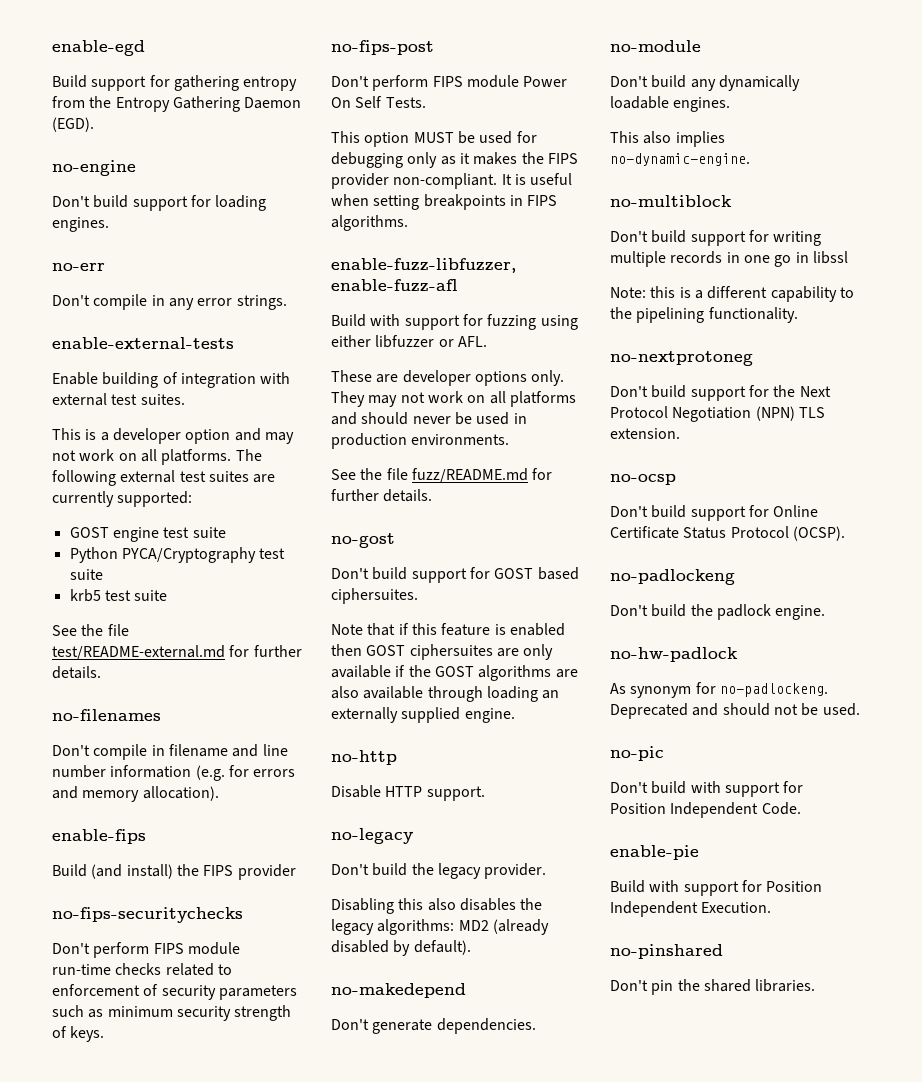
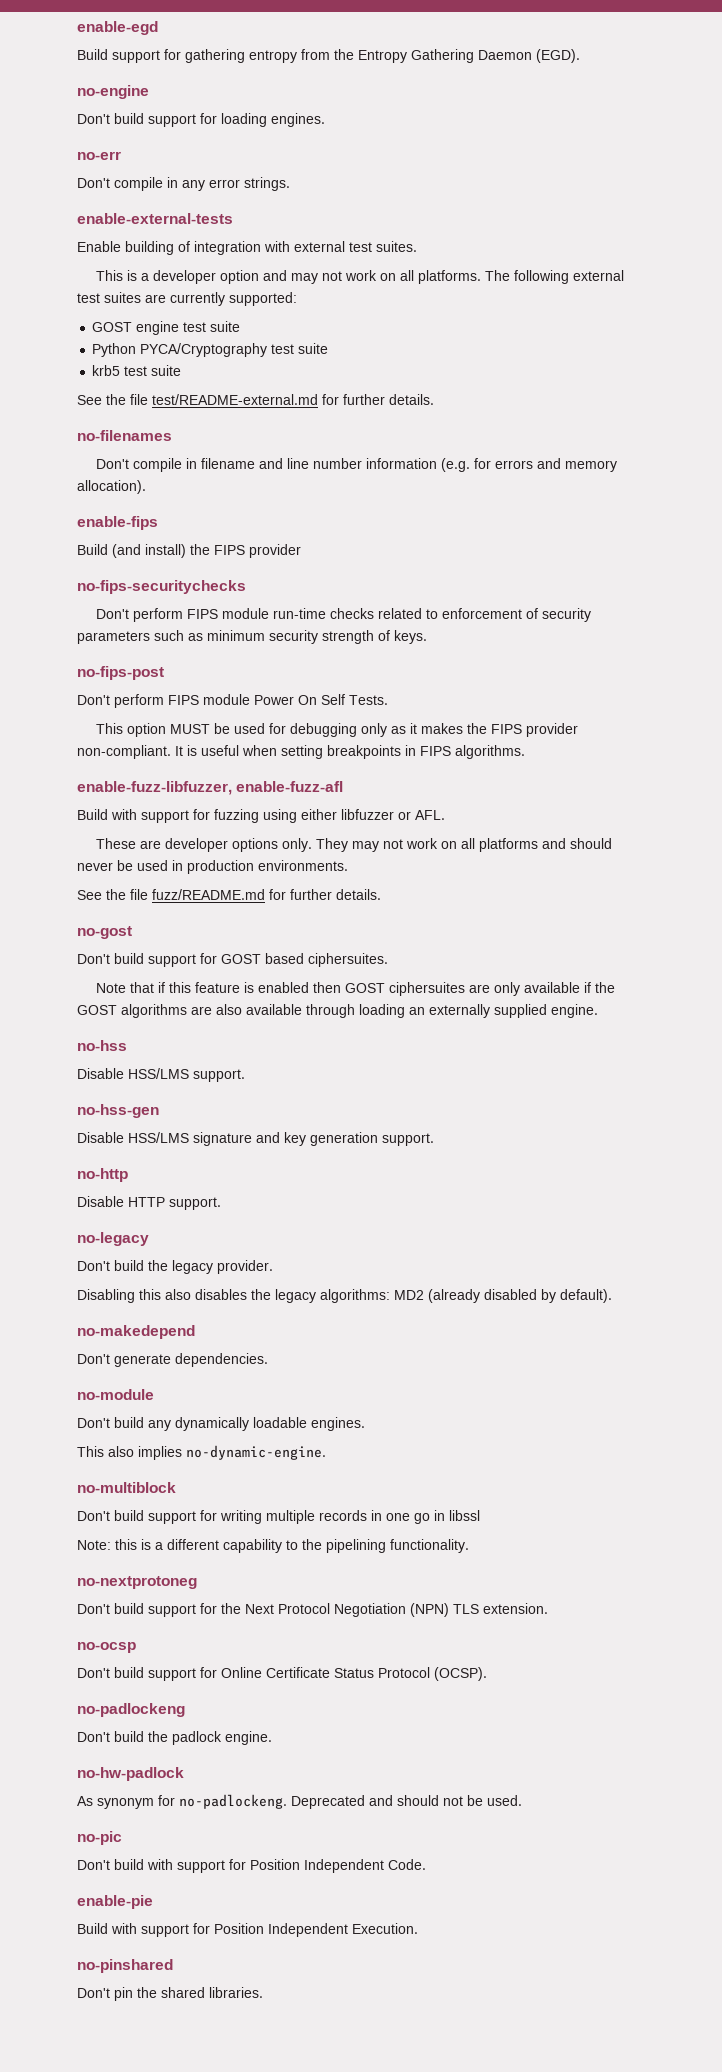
+ no-hss
+ Disable HSS/LMS support.
+ no-hss-gen
+ Disable HSS/LMS signature and key generation support.

